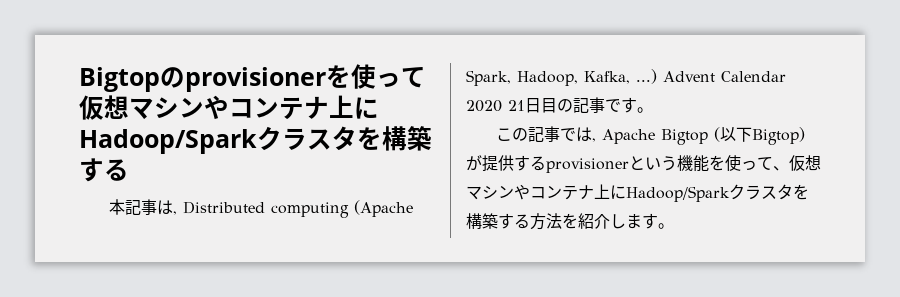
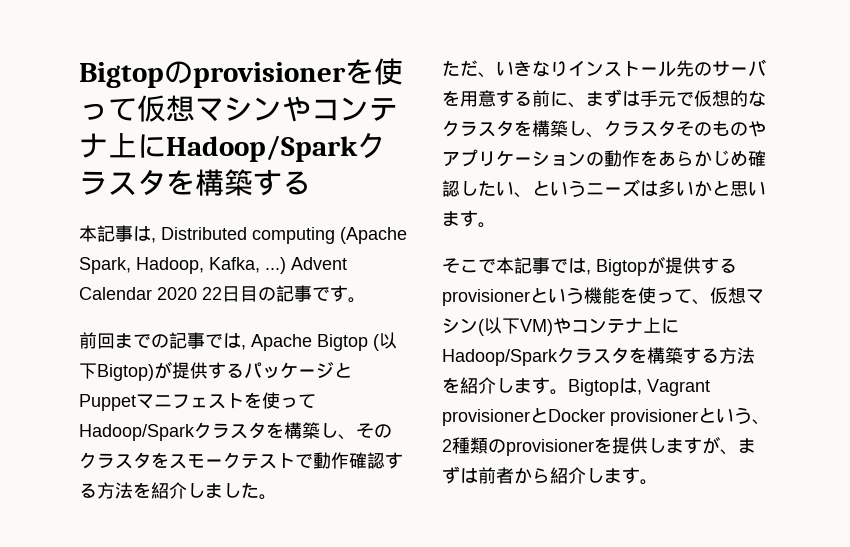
- Advent Calendar 2020 21日目の記事です。
+ Advent Calendar 2020 22日目の記事です。
- この記事では, Apache Bigtop (以下Bigtop)が提供するprovisionerという機能を使って、仮想マシンやコンテナ上にHadoop/Sparkクラスタを構築する方法を紹介します。
+ 前回までの記事では, Apache Bigtop (以下Bigtop)が提供するパッケージとPuppetマニフェストを使ってHadoop/Sparkクラスタを構築し、そのクラスタをスモークテストで動作確認する方法を紹介しました。
+ ただ、いきなりインストール先のサーバを用意する前に、まずは手元で仮想的なクラスタを構築し、クラスタそのものやアプリケーションの動作をあらかじめ確認したい、というニーズは多いかと思います。
+ そこで本記事では, Bigtopが提供するprovisionerという機能を使って、仮想マシン(以下VM)やコンテナ上にHadoop/Sparkクラスタを構築する方法を紹介します。
+ Bigtopは, Vagrant provisionerとDocker provisionerという、2種類のprovisionerを提供しますが、まずは前者から紹介します。

